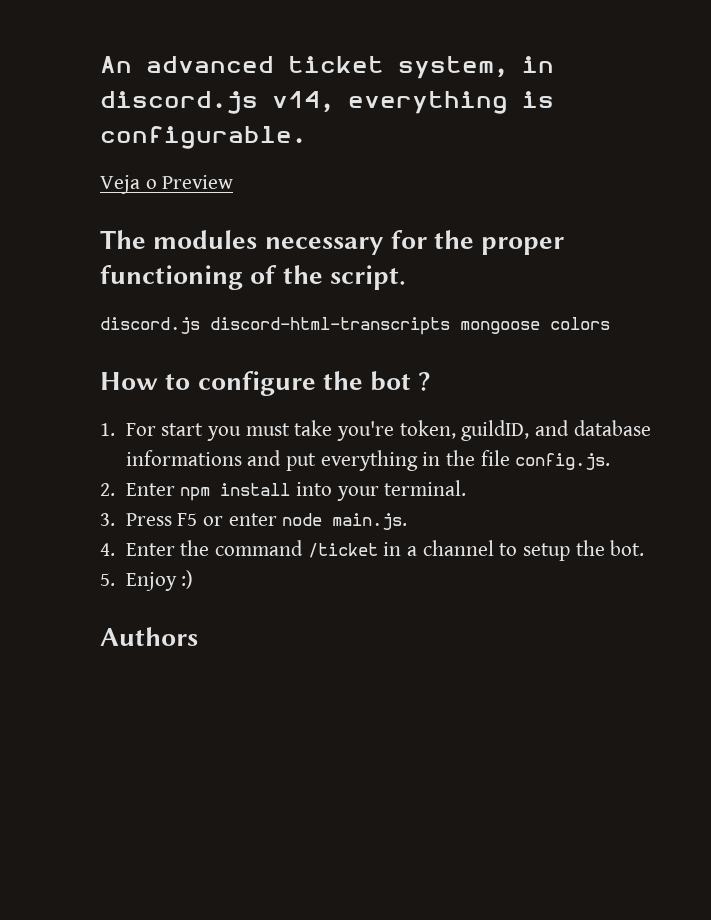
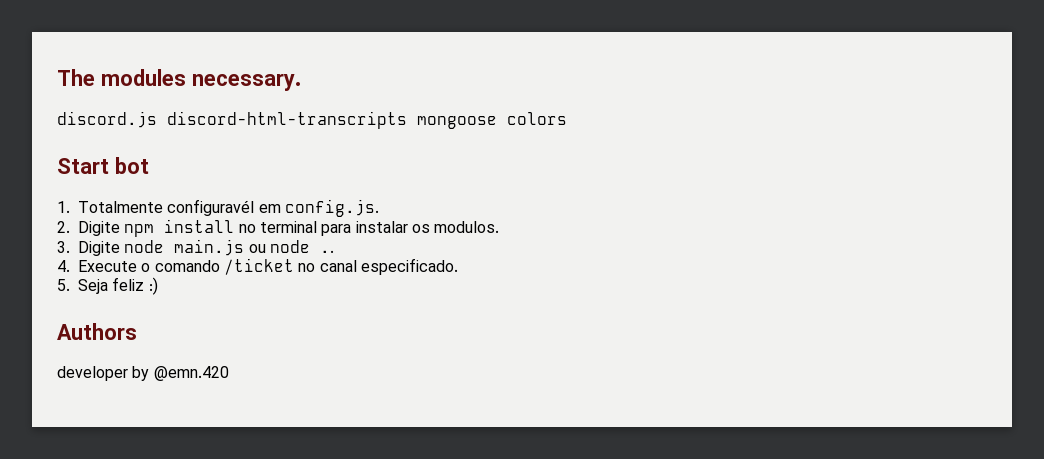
- An advanced ticket system, in discord.js v14, everything is configurable.
- Veja o Preview
- The modules necessary for the proper functioning of the script.
+ The modules necessary.
- How to configure the bot ?
+ Start bot
- 1. For start you must take you're token, guildID, and database informations and put everything in the file config.js.
+ 1. Totalmente configuravél em config.js.
- 2. Enter npm install into your terminal.
- 3. Press F5 or enter node main.js.
- 4. Enter the command /ticket in a channel to setup the bot.
+ 2. Digite npm install no terminal para instalar os modulos.
+ 3. Digite node main.js ou node ..
+ 4. Execute o comando /ticket no canal especificado.
- 5. Enjoy :)
+ 5. Seja feliz :)
+ developer by @emn.420

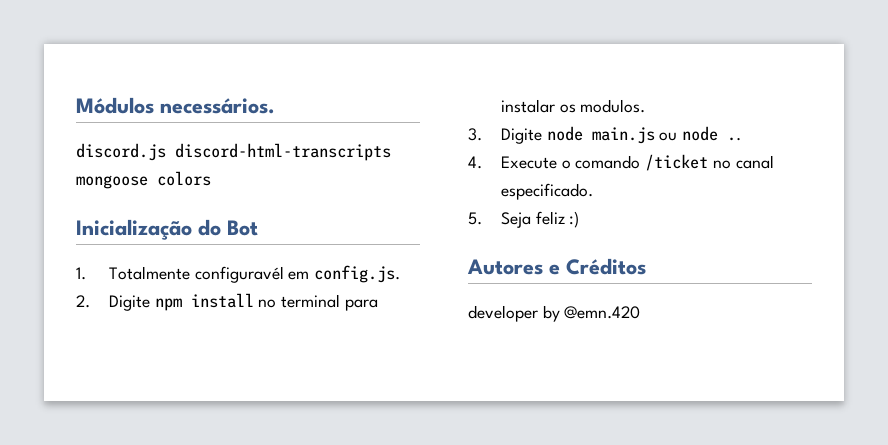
- The modules necessary.
+ Módulos necessários.
- Start bot
+ Inicialização do Bot
- Authors
+ Autores e Créditos

